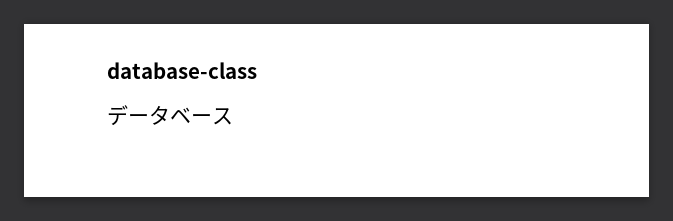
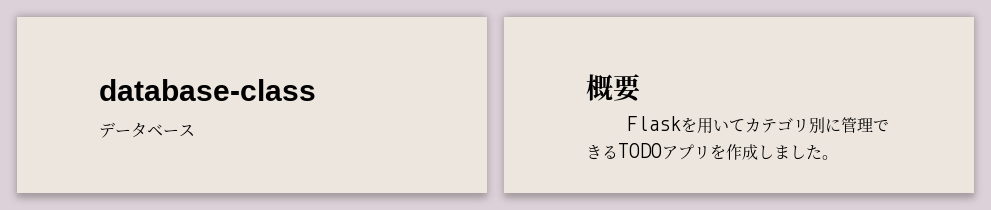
+ 概要
+ Flaskを用いてカテゴリ別に管理できるTODOアプリを作成しました。

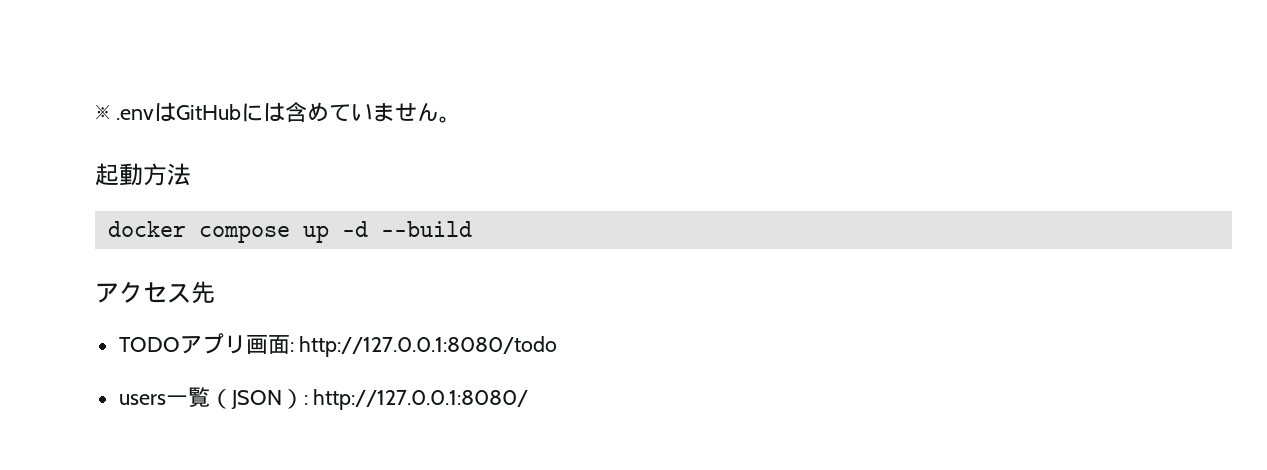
- database-class
- データベース
- 概要
- Flaskを用いてカテゴリ別に管理できるTODOアプリを作成しました。
+ ※ .envはGitHubには含めていません。
+ 起動方法
+ docker compose up -d --build
+ アクセス先
+ TODOアプリ画面: http://127.0.0.1:8080/todo
+ users一覧（JSON）: http://127.0.0.1:8080/

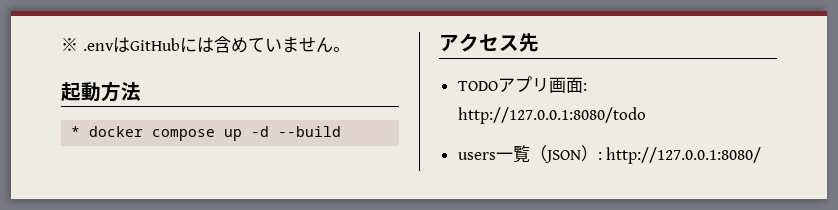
- docker compose up -d --build
+ * docker compose up -d --build

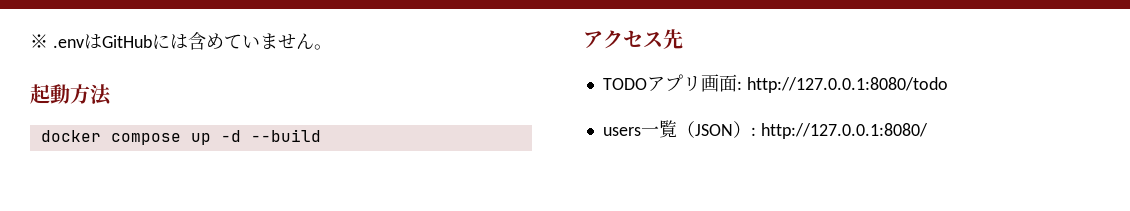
- * docker compose up -d --build
+ docker compose up -d --build

